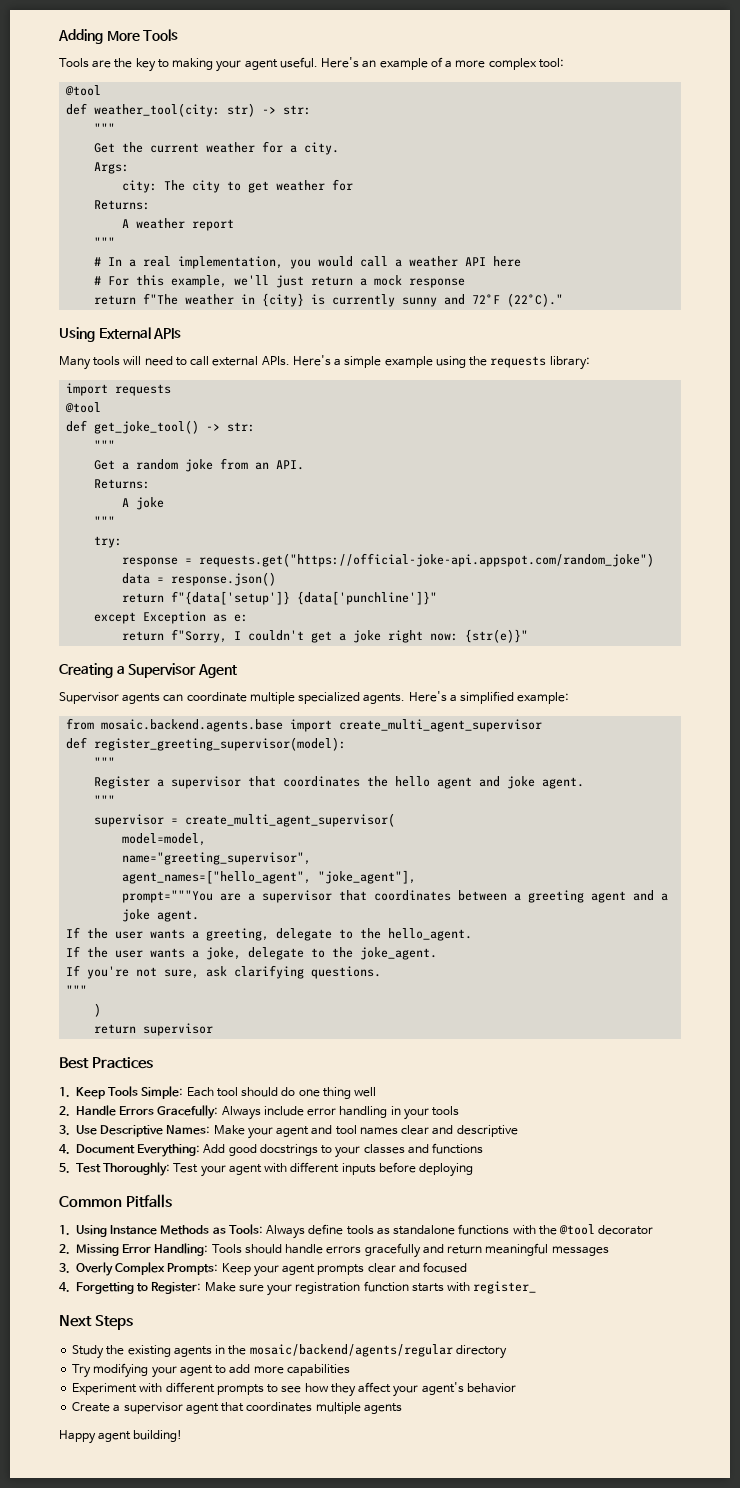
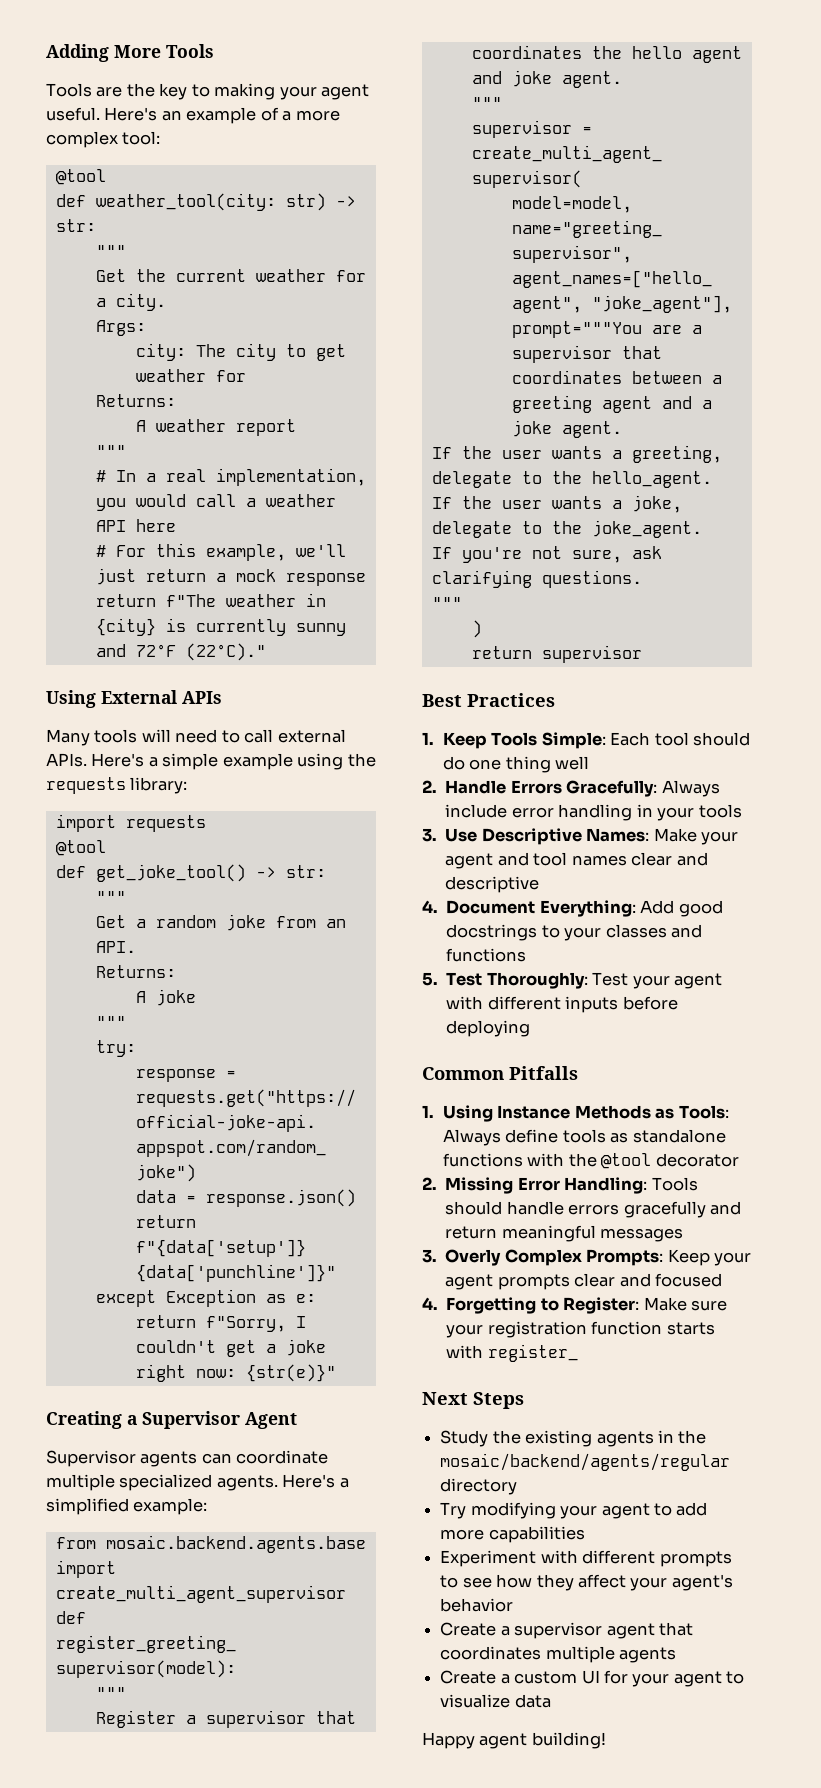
+ Create a custom UI for your agent to visualize data

